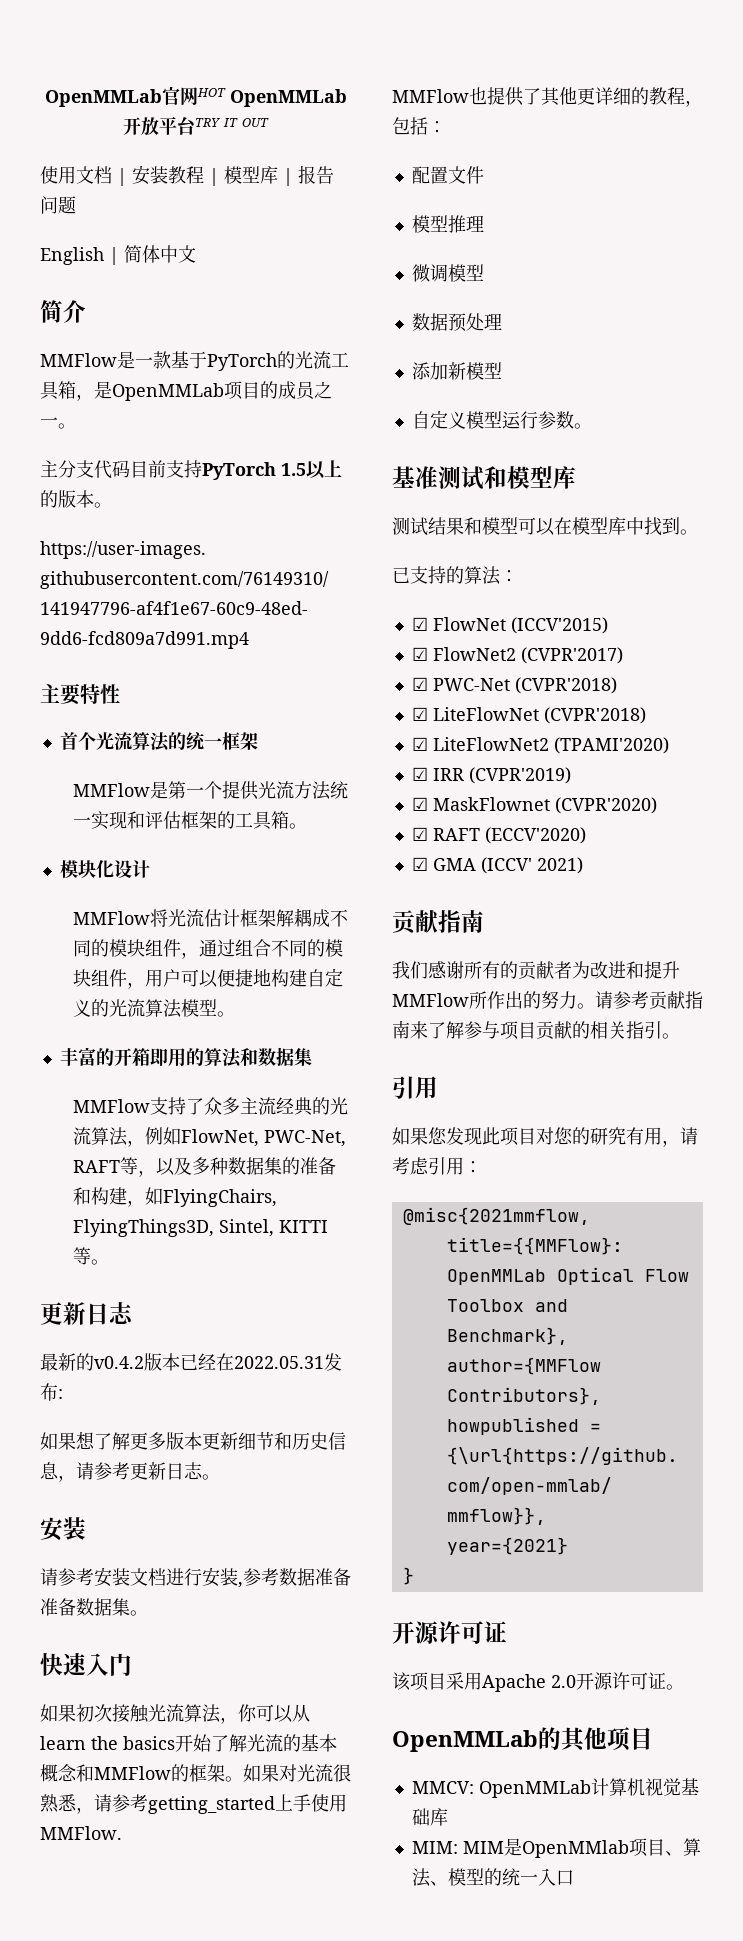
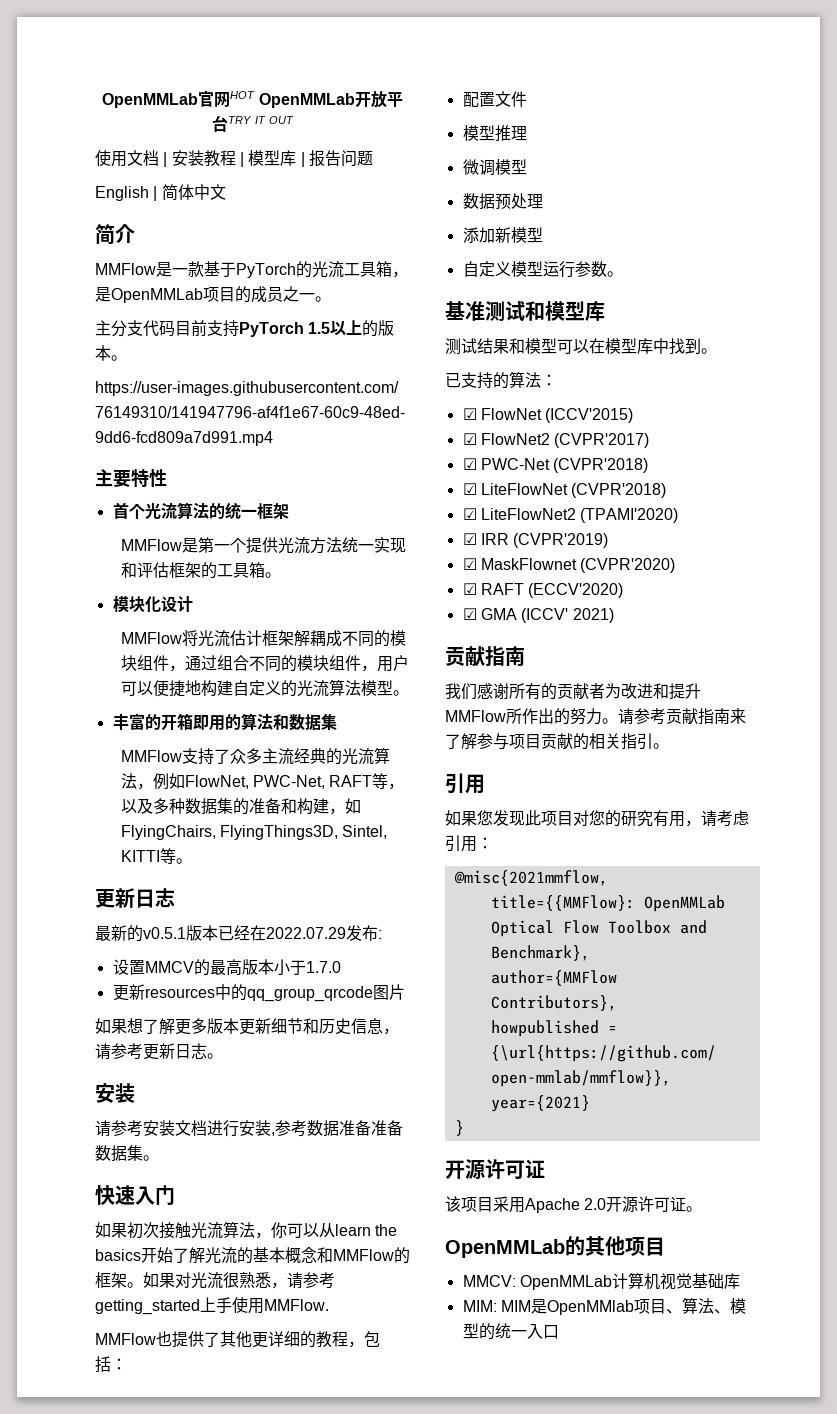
- 最新的v0.4.2版本已经在2022.05.31发布:
+ 最新的v0.5.1版本已经在2022.07.29发布:
+ 设置MMCV的最高版本小于1.7.0
+ 更新resources中的qq_group_qrcode图片

